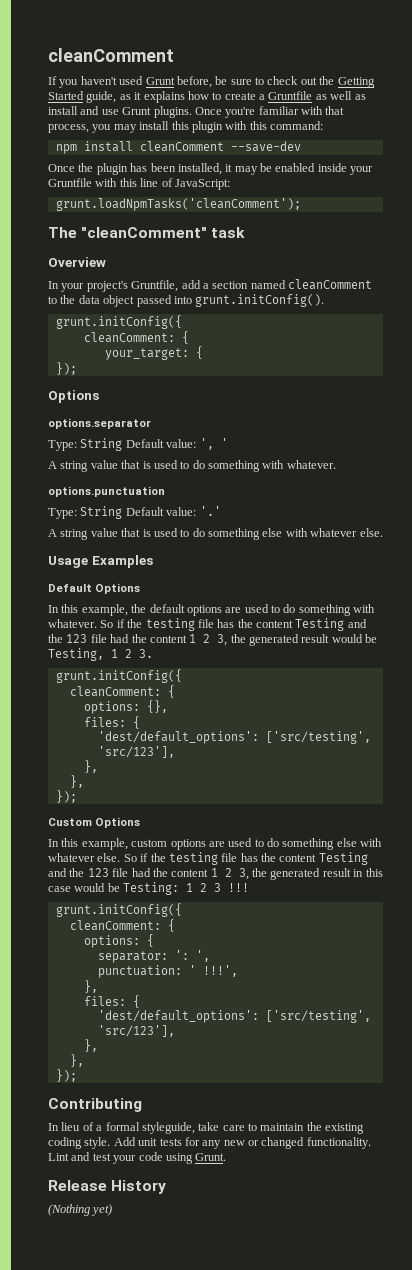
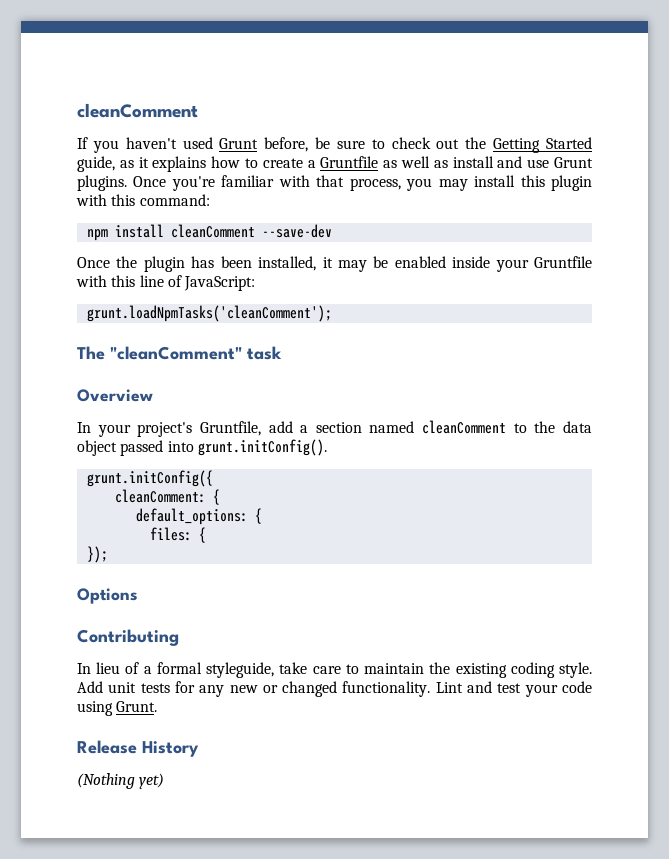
- your_target: {
+ default_options: {
+ files: {
- options.separator
- Type: String Default value: ', '
- A string value that is used to do something with whatever.
- options.punctuation
- Type: String Default value: '.'
- A string value that is used to do something else with whatever else.
- Usage Examples
- Default Options
- In this example, the default options are used to do something with whatever. So if the testing file has the content Testing and the 123 file had the content 1 2 3, the generated result would be Testing, 1 2 3.
- grunt.initConfig({
- cleanComment: {
- options: {},
- files: {
- 'dest/default_options': ['src/testing', 'src/123'],
- },
- },
- });
- Custom Options
- In this example, custom options are used to do something else with whatever else. So if the testing file has the content Testing and the 123 file had the content 1 2 3, the generated result in this case would be Testing: 1 2 3 !!!
- grunt.initConfig({
- cleanComment: {
- options: {
- separator: ': ',
- punctuation: ' !!!',
- },
- files: {
- 'dest/default_options': ['src/testing', 'src/123'],
- },
- },
- });

